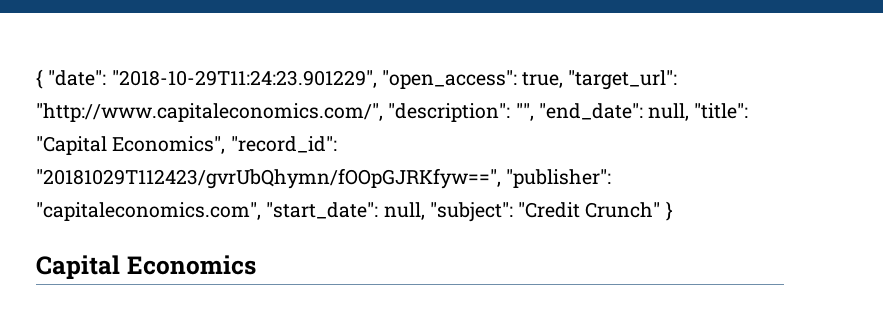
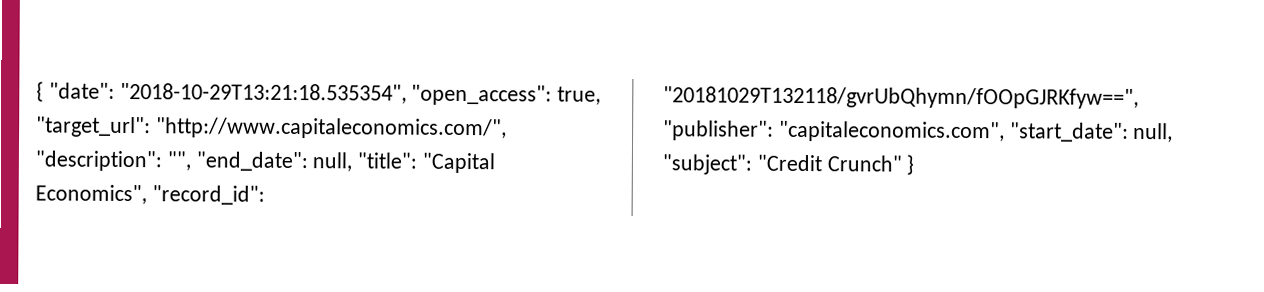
- { "date": "2018-10-29T11:24:23.901229", "open_access": true, "target_url": "http://www.capitaleconomics.com/", "description": "", "end_date": null, "title": "Capital Economics", "record_id": "20181029T112423/gvrUbQhymn/fOOpGJRKfyw==", "publisher": "capitaleconomics.com", "start_date": null, "subject": "Credit Crunch" }
+ { "date": "2018-10-29T13:21:18.535354", "open_access": true, "target_url": "http://www.capitaleconomics.com/", "description": "", "end_date": null, "title": "Capital Economics", "record_id": "20181029T132118/gvrUbQhymn/fOOpGJRKfyw==", "publisher": "capitaleconomics.com", "start_date": null, "subject": "Credit Crunch" }
- Capital Economics

